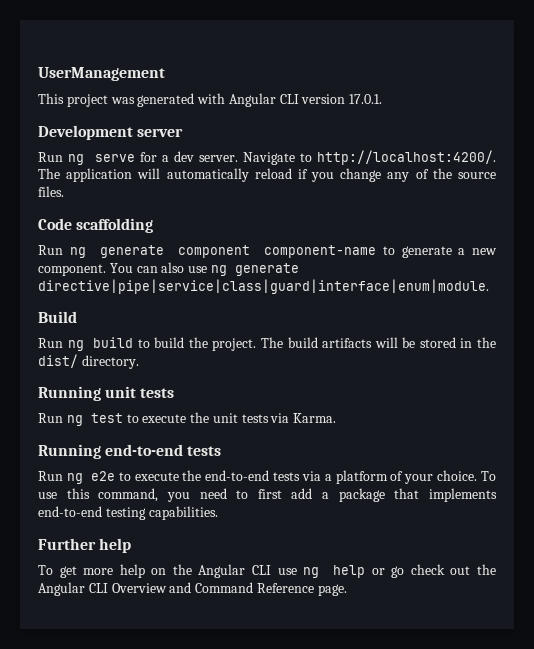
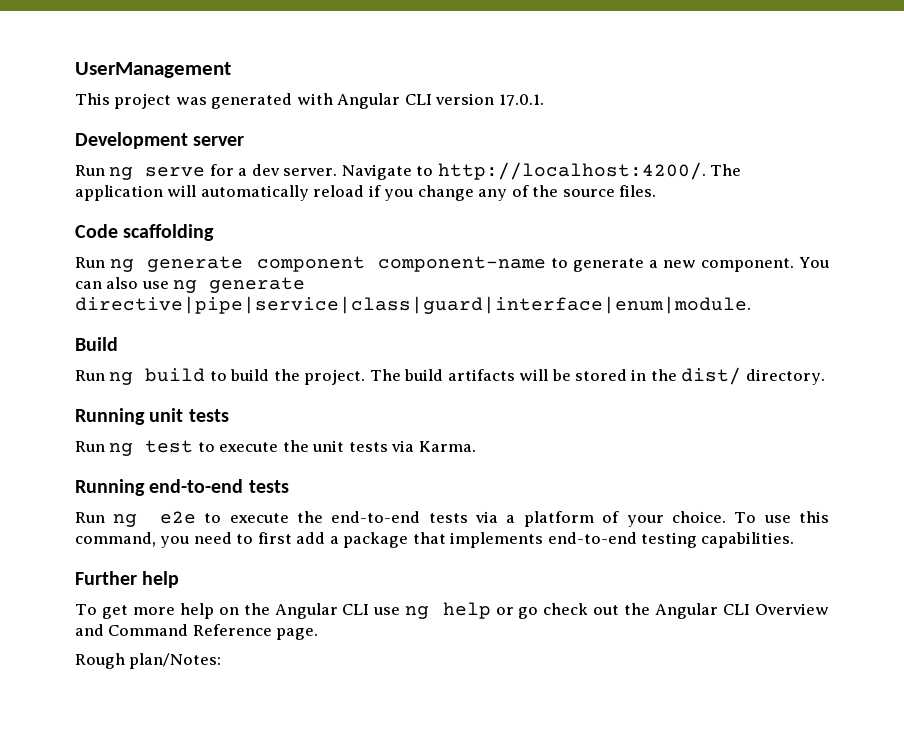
+ Rough plan/Notes:

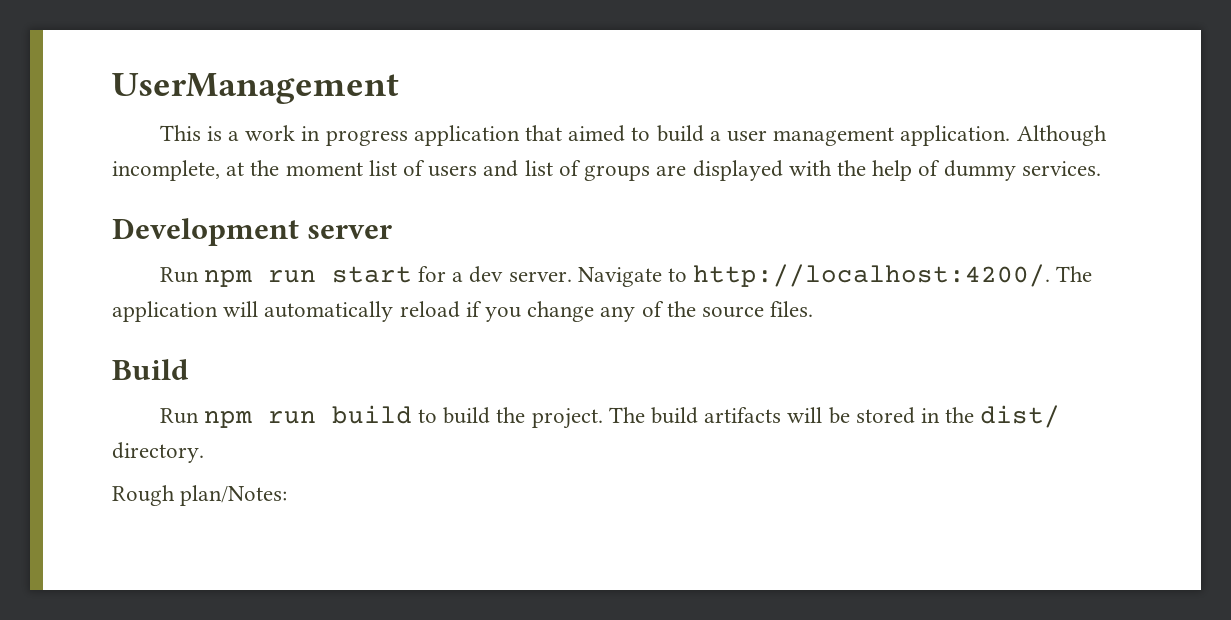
- This project was generated with Angular CLI version 17.0.1.
+ This is a work in progress application that aimed to build a user management application. Although incomplete, at the moment list of users and list of groups are displayed with the help of dummy services.
- Run ng serve for a dev server.
+ Run npm run start for a dev server.
- Code scaffolding
- Run ng generate component component-name to generate a new component. You can also use ng generate directive|pipe|service|class|guard|interface|enum|module.
- Run ng build to build the project.
+ Run npm run build to build the project.
- Running unit tests
- Run ng test to execute the unit tests via Karma.
- Running end-to-end tests
- Run ng e2e to execute the end-to-end tests via a platform of your choice. To use this command, you need to first add a package that implements end-to-end testing capabilities.
- Further help
- To get more help on the Angular CLI use ng help or go check out the Angular CLI Overview and Command Reference page.

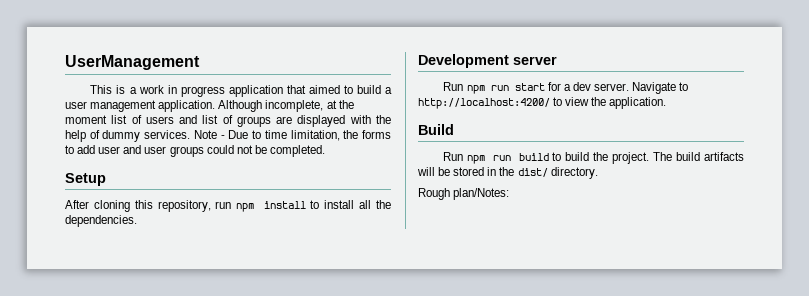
+ Note - Due to time limitation, the forms to add user and user groups could not be completed.
+ Setup
+ After cloning this repository, run npm install to install all the dependencies.
- Navigate to http://localhost:4200/. The application will automatically reload if you change any of the source files.
+ Navigate to http://localhost:4200/ to view the application.

